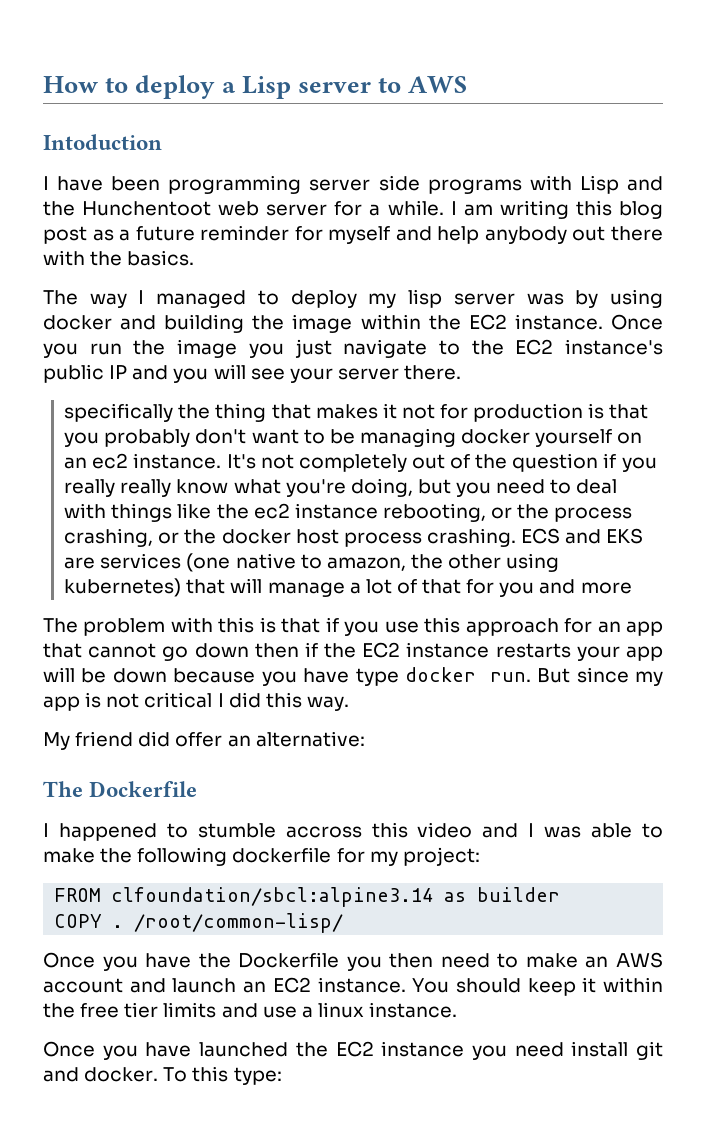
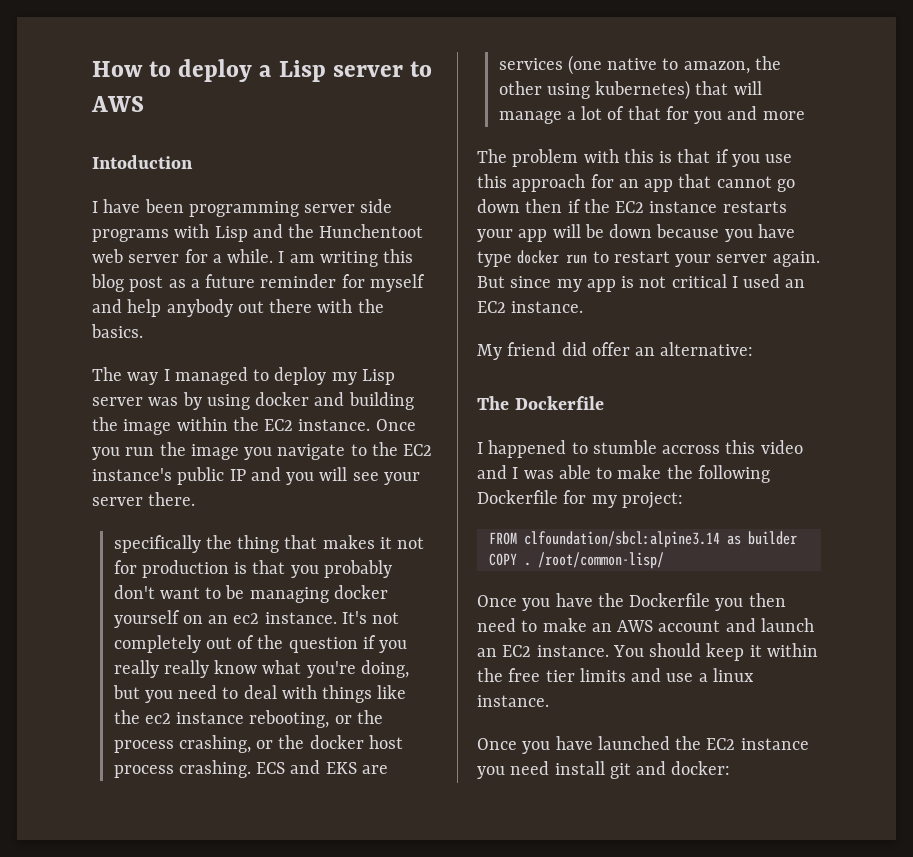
- The way I managed to deploy my lisp server was by using docker and building the image within the EC2 instance.
+ The way I managed to deploy my Lisp server was by using docker and building the image within the EC2 instance.
- Once you run the image you just navigate to the EC2 instance's public IP and you will see your server there.
+ Once you run the image you navigate to the EC2 instance's public IP and you will see your server there.
- The problem with this is that if you use this approach for an app that cannot go down then if the EC2 instance restarts your app will be down because you have type docker run.
+ The problem with this is that if you use this approach for an app that cannot go down then if the EC2 instance restarts your app will be down because you have type docker run to restart your server again.
- But since my app is not critical I did this way.
+ But since my app is not critical I used an EC2 instance.
- I happened to stumble accross this video and I was able to make the following dockerfile for my project:
+ I happened to stumble accross this video and I was able to make the following Dockerfile for my project:
- Once you have launched the EC2 instance you need install git and docker. To this type:
+ Once you have launched the EC2 instance you need install git and docker:

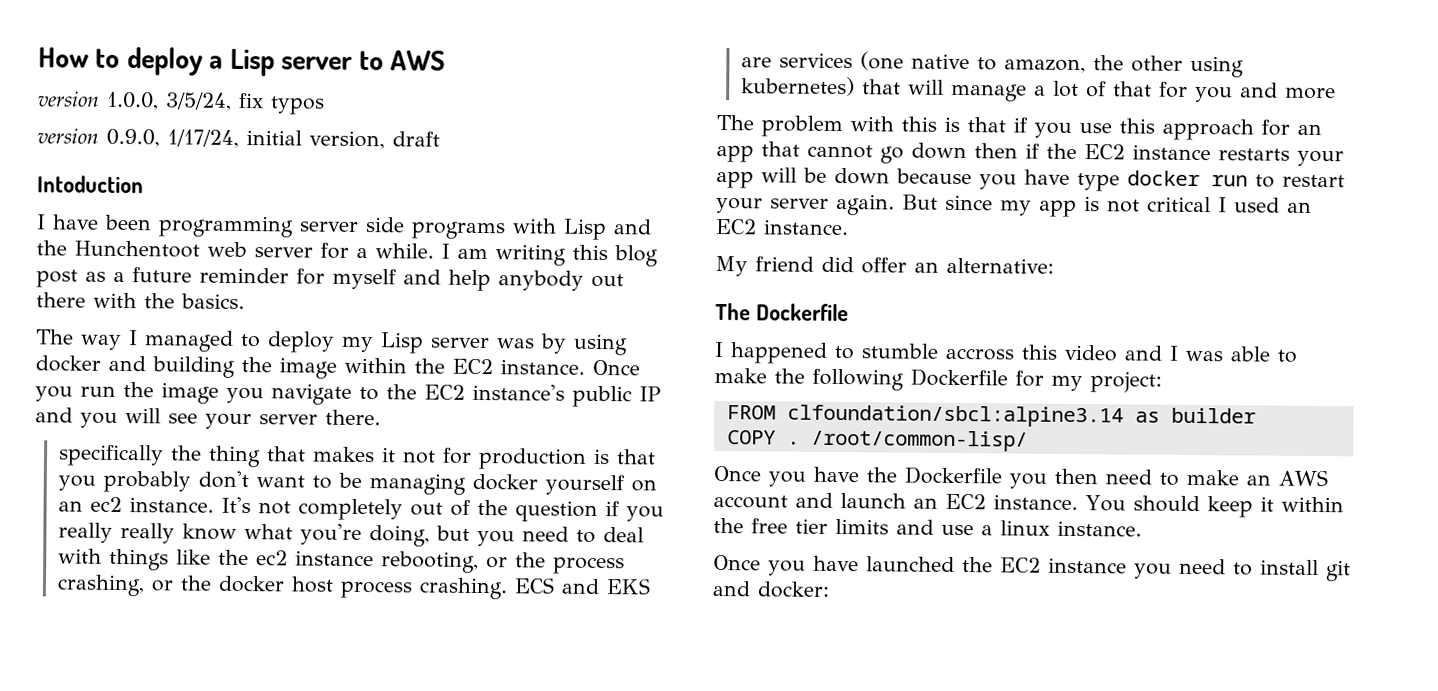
+ version 1.0.0, 3/5/24, fix typos
+ version 0.9.0, 1/17/24, initial version, draft
- Once you have launched the EC2 instance you need install git and docker:
+ Once you have launched the EC2 instance you need to install git and docker:

